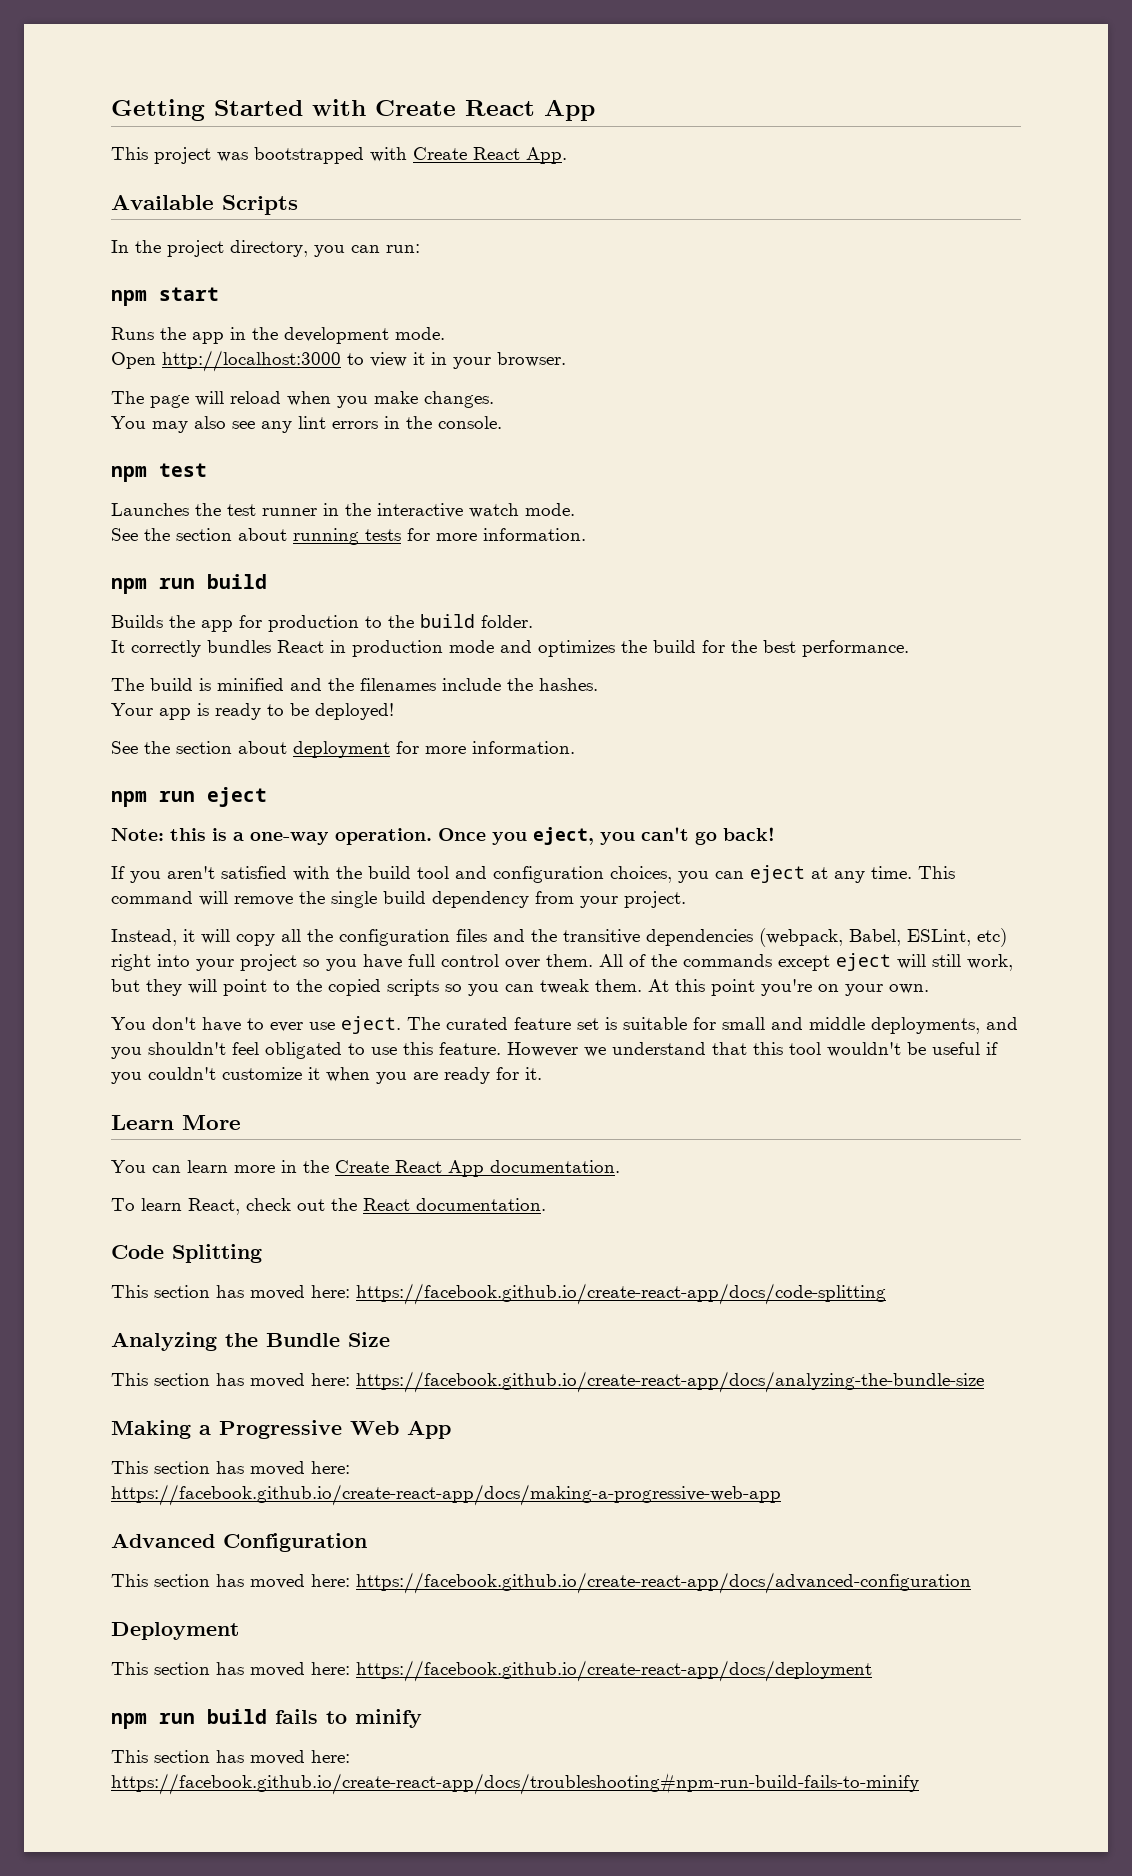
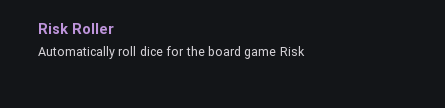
- Getting Started with Create React App
- This project was bootstrapped with Create React App.
- Available Scripts
- In the project directory, you can run:
- npm start
- Runs the app in the development mode.
- Open http://localhost:3000 to view it in your browser.
- The page will reload when you make changes.
- You may also see any lint errors in the console.
- npm test
- Launches the test runner in the interactive watch mode.
- See the section about running tests for more information.
- npm run build
- Builds the app for production to the build folder.
- It correctly bundles React in production mode and optimizes the build for the best performance.
- The build is minified and the filenames include the hashes.
- Your app is ready to be deployed!
- See the section about deployment for more information.
- npm run eject
- Note: this is a one-way operation. Once you eject, you can't go back!
- If you aren't satisfied with the build tool and configuration choices, you can eject at any time. This command will remove the single build dependency from your project.
- Instead, it will copy all the configuration files and the transitive dependencies (webpack, Babel, ESLint, etc) right into your project so you have full control over them. All of the commands except eject will still work, but they will point to the copied scripts so you can tweak them. At this point you're on your own.
- You don't have to ever use eject. The curated feature set is suitable for small and middle deployments, and you shouldn't feel obligated to use this feature. However we understand that this tool wouldn't be useful if you couldn't customize it when you are ready for it.
- Learn More
- You can learn more in the Create React App documentation.
- To learn React, check out the React documentation.
- Code Splitting
- This section has moved here: https://facebook.github.io/create-react-app/docs/code-splitting
- Analyzing the Bundle Size
- This section has moved here: https://facebook.github.io/create-react-app/docs/analyzing-the-bundle-size
- Making a Progressive Web App
- This section has moved here: https://facebook.github.io/create-react-app/docs/making-a-progressive-web-app
- Advanced Configuration
- This section has moved here: https://facebook.github.io/create-react-app/docs/advanced-configuration
- Deployment
- This section has moved here: https://facebook.github.io/create-react-app/docs/deployment
- npm run build fails to minify
- This section has moved here: https://facebook.github.io/create-react-app/docs/troubleshooting#npm-run-build-fails-to-minify
+ Risk Roller
+ Automatically roll dice for the board game Risk

